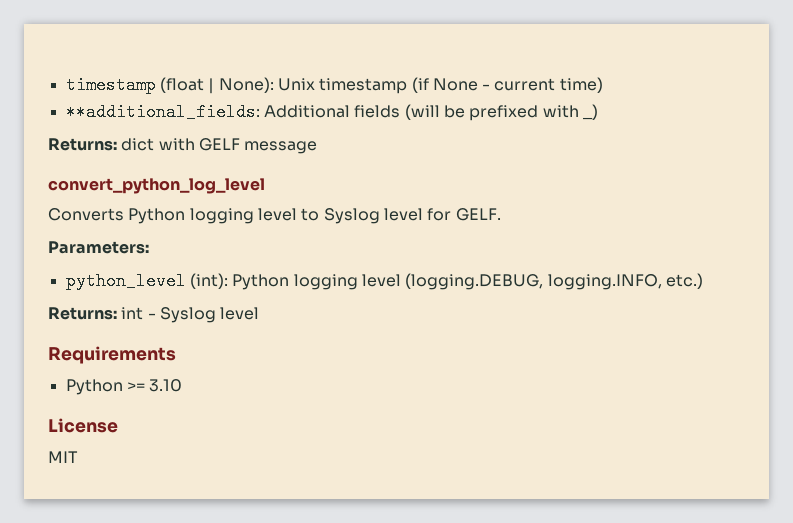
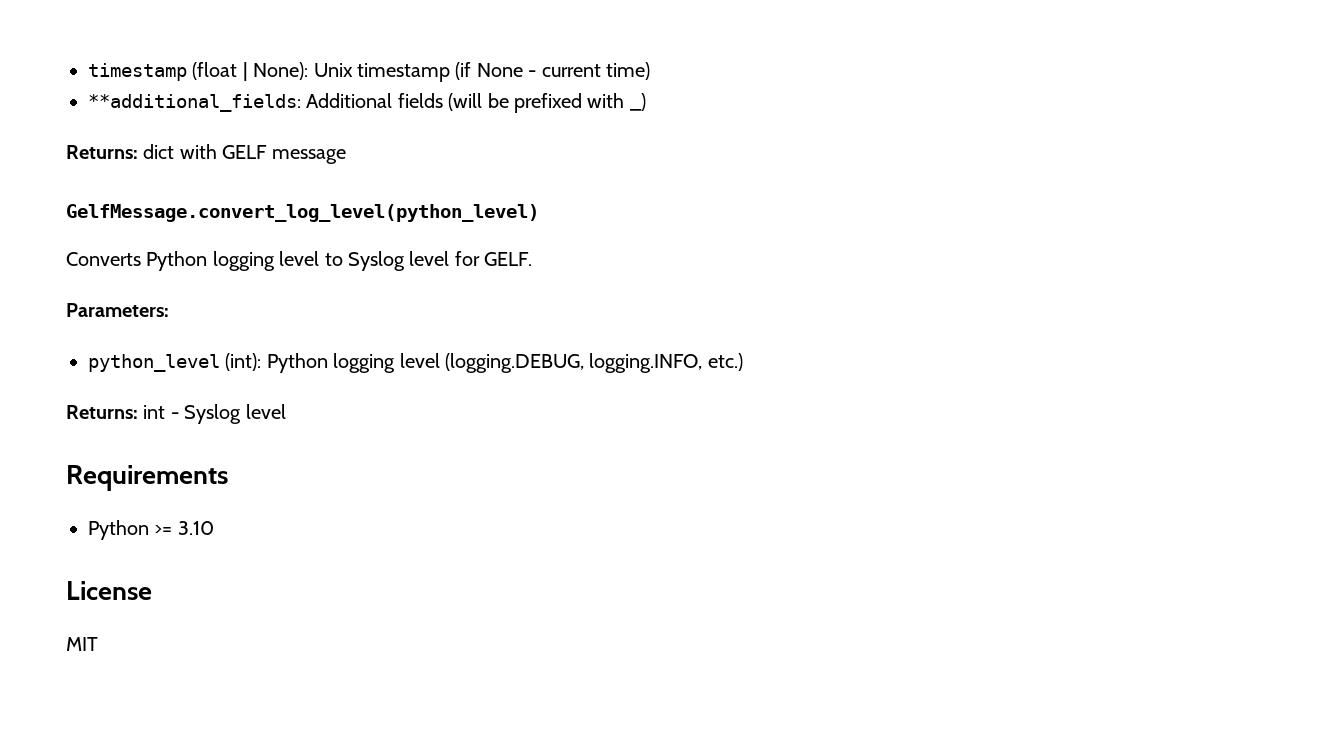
- convert_python_log_level
+ GelfMessage.convert_log_level(python_level)

